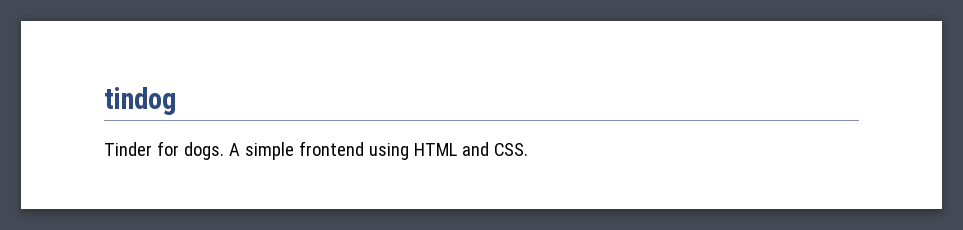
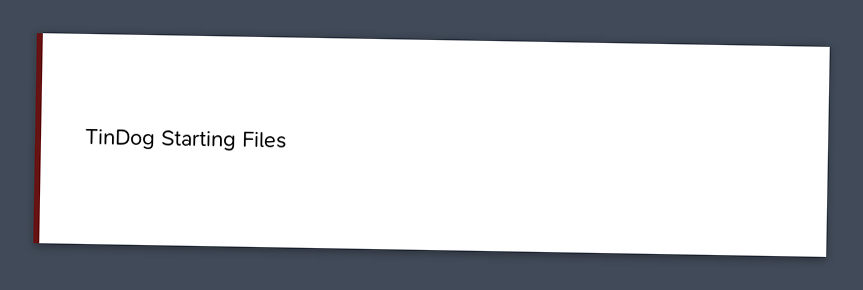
- tindog
- Tinder for dogs. A simple frontend using HTML and CSS.
+ TinDog Starting Files

